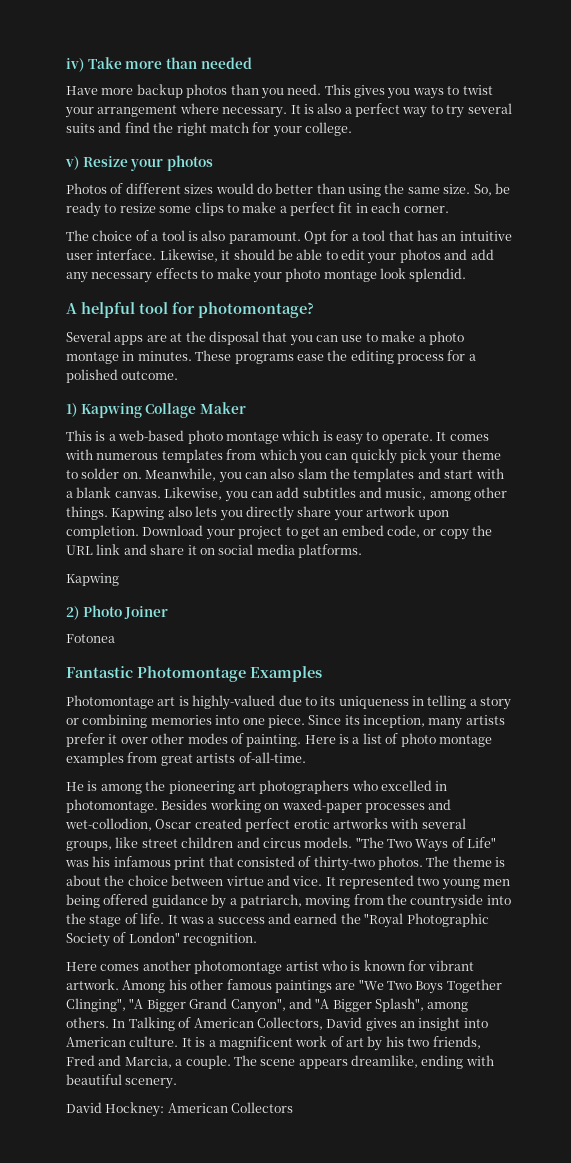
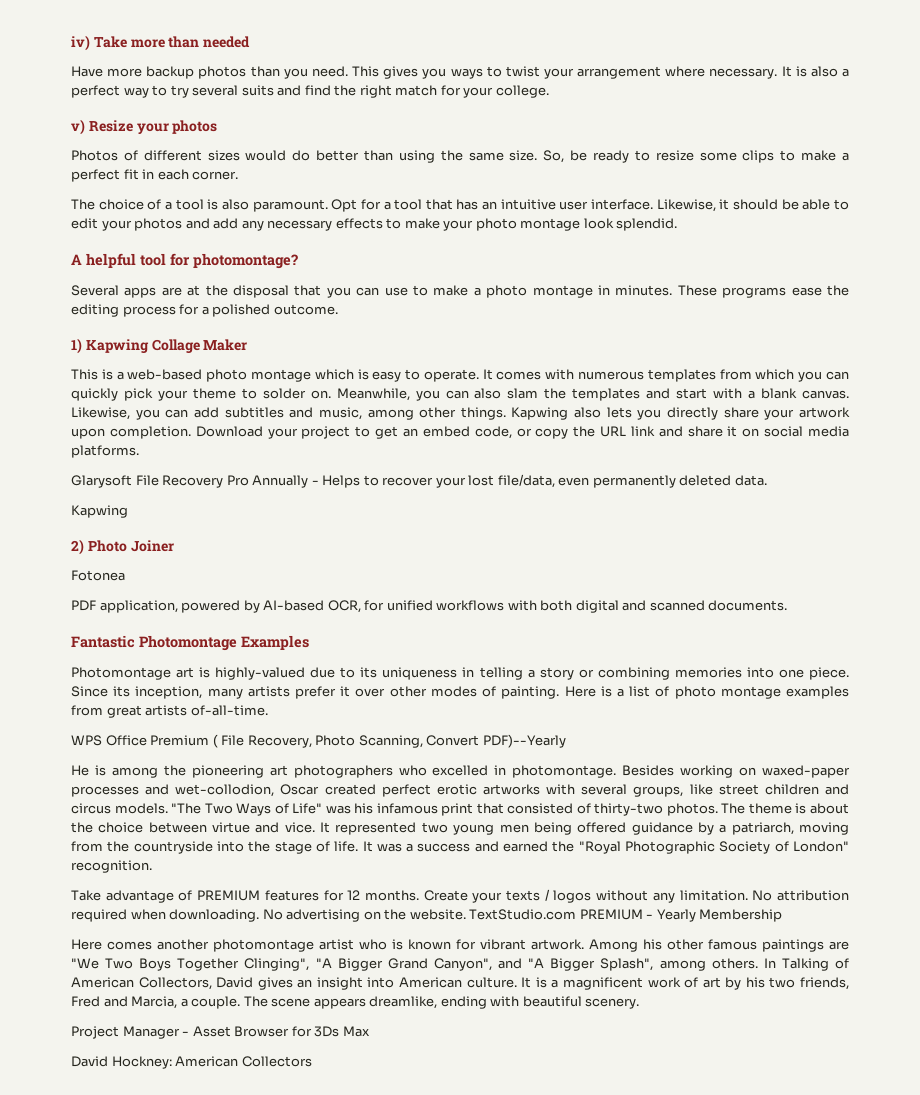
+ Glarysoft File Recovery Pro Annually - Helps to recover your lost file/data, even permanently deleted data.
+ PDF application, powered by AI-based OCR, for unified workflows with both digital and scanned documents.
+ WPS Office Premium ( File Recovery, Photo Scanning, Convert PDF)--Yearly
+ Take advantage of PREMIUM features for 12 months. Create your texts / logos without any limitation. No attribution required when downloading. No advertising on the website. TextStudio.com PREMIUM - Yearly Membership
+ Project Manager - Asset Browser for 3Ds Max

